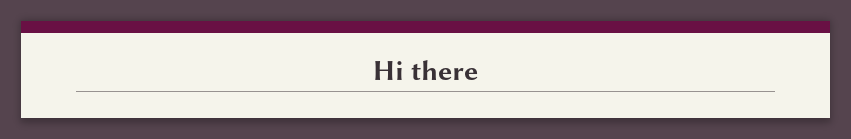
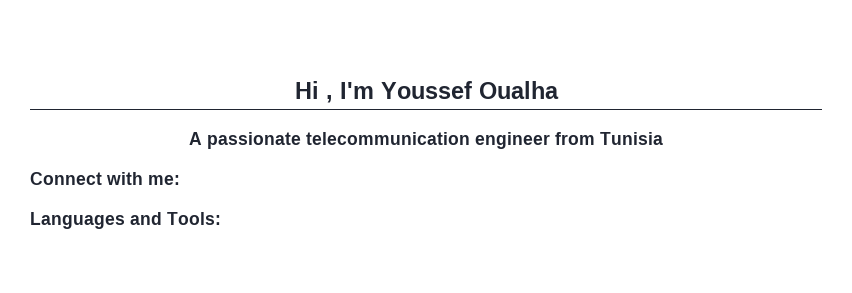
- Hi there
+ Hi , I'm Youssef Oualha
+ A passionate telecommunication engineer from Tunisia
+ Connect with me:
+ Languages and Tools:

